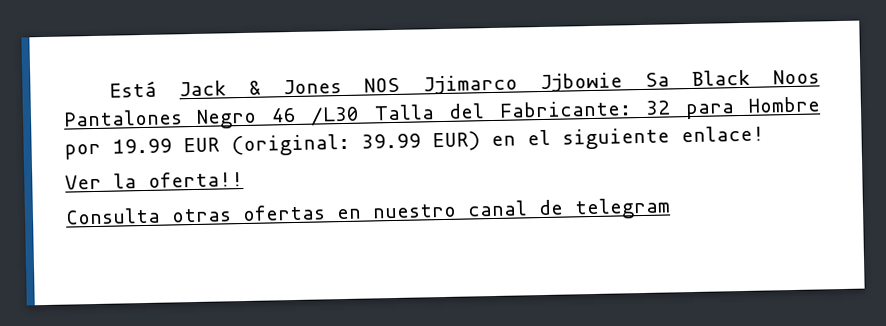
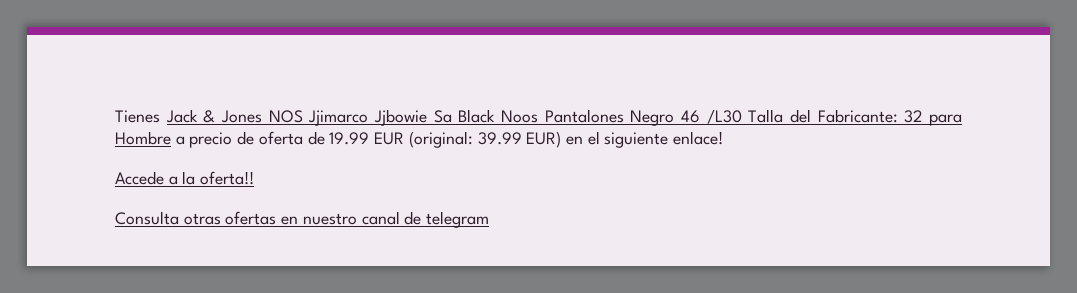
- Está Jack & Jones NOS Jjimarco Jjbowie Sa Black Noos Pantalones Negro 46 /L30 Talla del Fabricante: 32 para Hombre por 19.99 EUR (original: 39.99 EUR) en el siguiente enlace!
+ Tienes Jack & Jones NOS Jjimarco Jjbowie Sa Black Noos Pantalones Negro 46 /L30 Talla del Fabricante: 32 para Hombre a precio de oferta de 19.99 EUR (original: 39.99 EUR) en el siguiente enlace!
- Ver la oferta!!
+ Accede a la oferta!!

